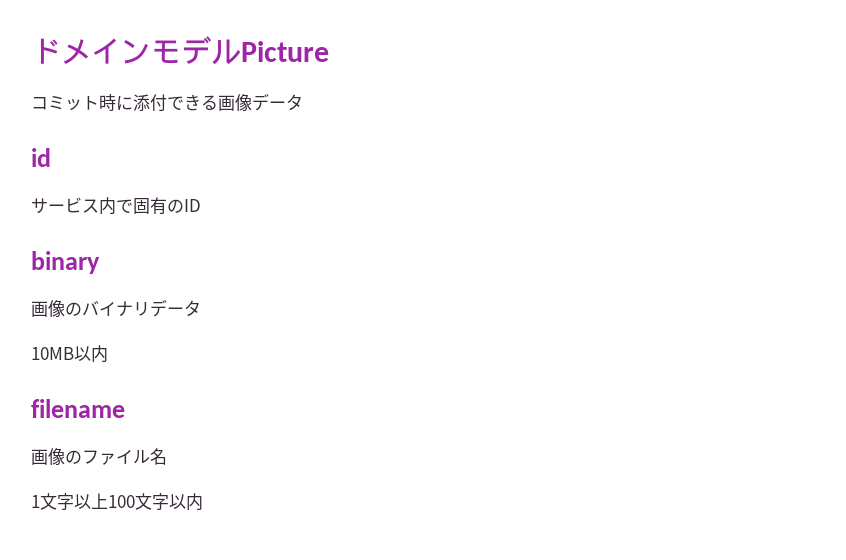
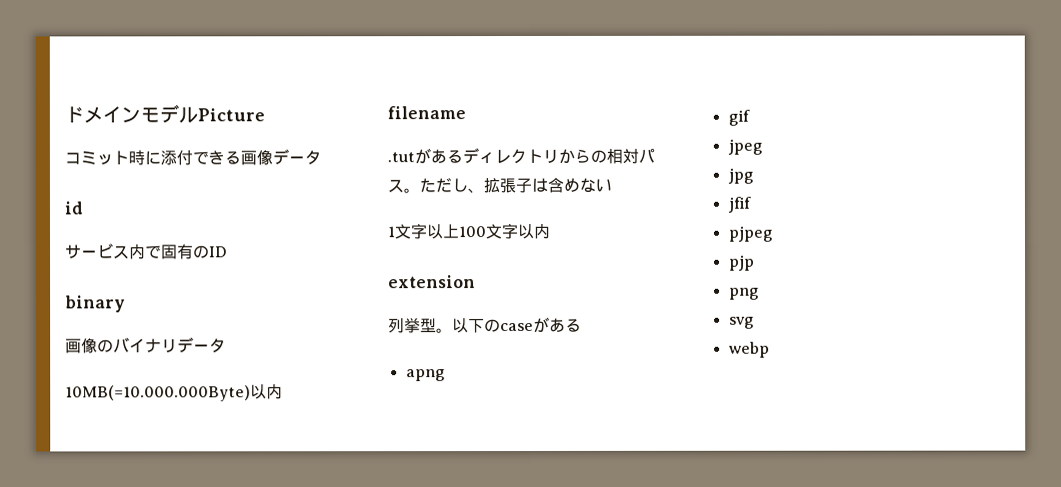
- 10MB以内
+ 10MB(=10.000.000Byte)以内
- 画像のファイル名
+ .tutがあるディレクトリからの相対パス。ただし、拡張子は含めない
+ extension
+ 列挙型。以下のcaseがある
+ apng
+ gif
+ jpeg
+ jpg
+ jfif
+ pjpeg
+ pjp
+ png
+ svg
+ webp

